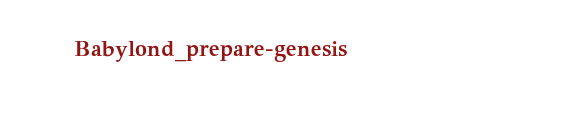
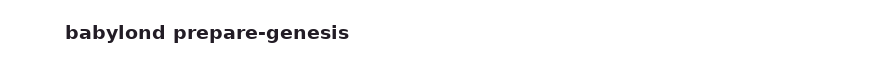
- Babylond_prepare-genesis
+ babylond prepare-genesis

